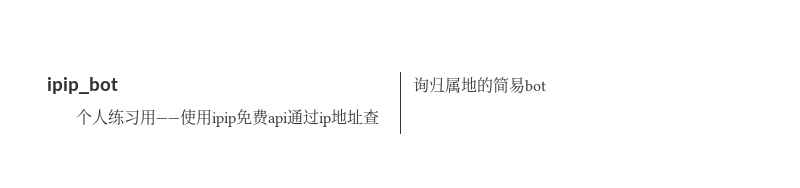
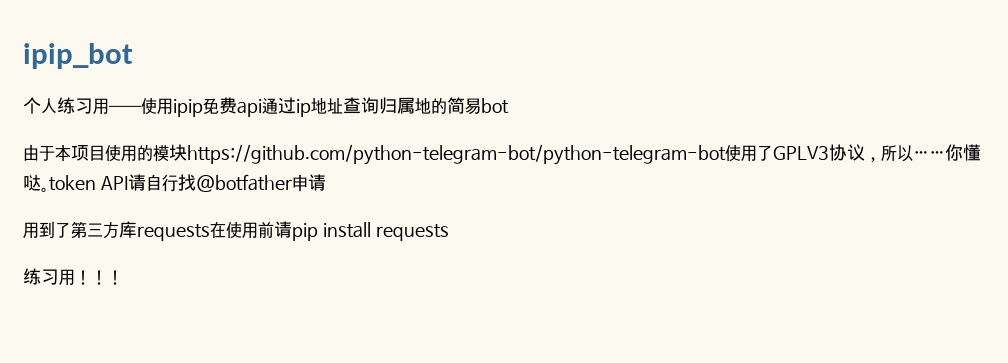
+ 由于本项目使用的模块https://github.com/python-telegram-bot/python-telegram-bot使用了GPLV3协议，所以……你懂哒。token API请自行找@botfather申请
+ 用到了第三方库requests在使用前请pip install requests
+ 练习用！！！

